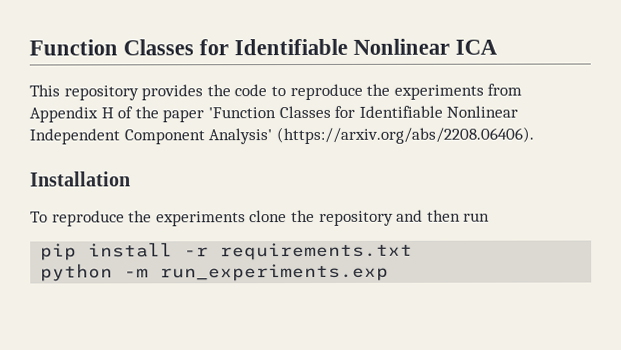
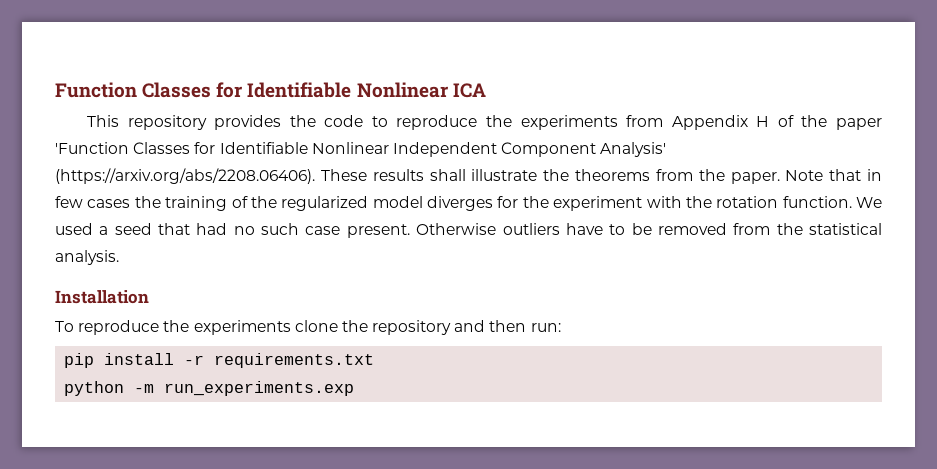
- This repository provides the code to reproduce the experiments from Appendix H of the paper 'Function Classes for Identifiable Nonlinear Independent Component Analysis' (https://arxiv.org/abs/2208.06406).
+ This repository provides the code to reproduce the experiments from Appendix H of the paper 'Function Classes for Identifiable Nonlinear Independent Component Analysis' (https://arxiv.org/abs/2208.06406). These results shall illustrate the theorems from the paper. Note that in few cases the training of the regularized model diverges for the experiment with the rotation function. We used a seed that had no such case present. Otherwise outliers have to be removed from the statistical analysis.
- To reproduce the experiments clone the repository and then run
+ To reproduce the experiments clone the repository and then run:

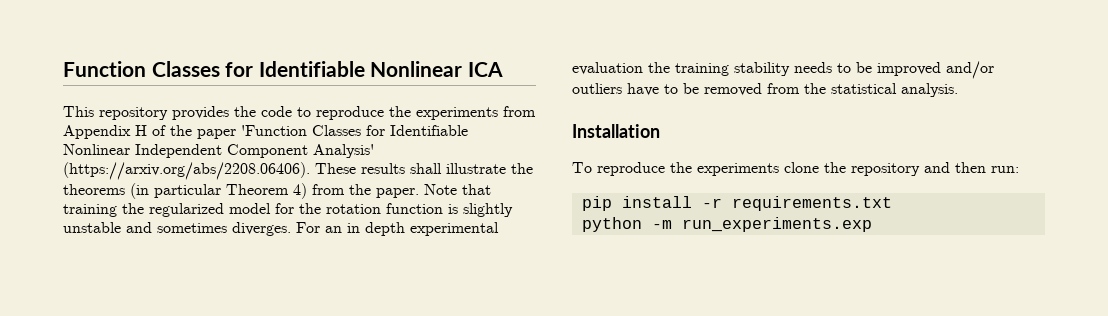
- This repository provides the code to reproduce the experiments from Appendix H of the paper 'Function Classes for Identifiable Nonlinear Independent Component Analysis' (https://arxiv.org/abs/2208.06406). These results shall illustrate the theorems from the paper.
+ This repository provides the code to reproduce the experiments from Appendix H of the paper 'Function Classes for Identifiable Nonlinear Independent Component Analysis' (https://arxiv.org/abs/2208.06406). These results shall illustrate the theorems (in particular Theorem 4) from the paper.
- Note that in few cases the training of the regularized model diverges for the experiment with the rotation function. We used a seed that had no such case present. Otherwise outliers have to be removed from the statistical analysis.
+ Note that training the regularized model for the rotation function is slightly unstable and sometimes diverges. For an in depth experimental evaluation the training stability needs to be improved and/or outliers have to be removed from the statistical analysis.

